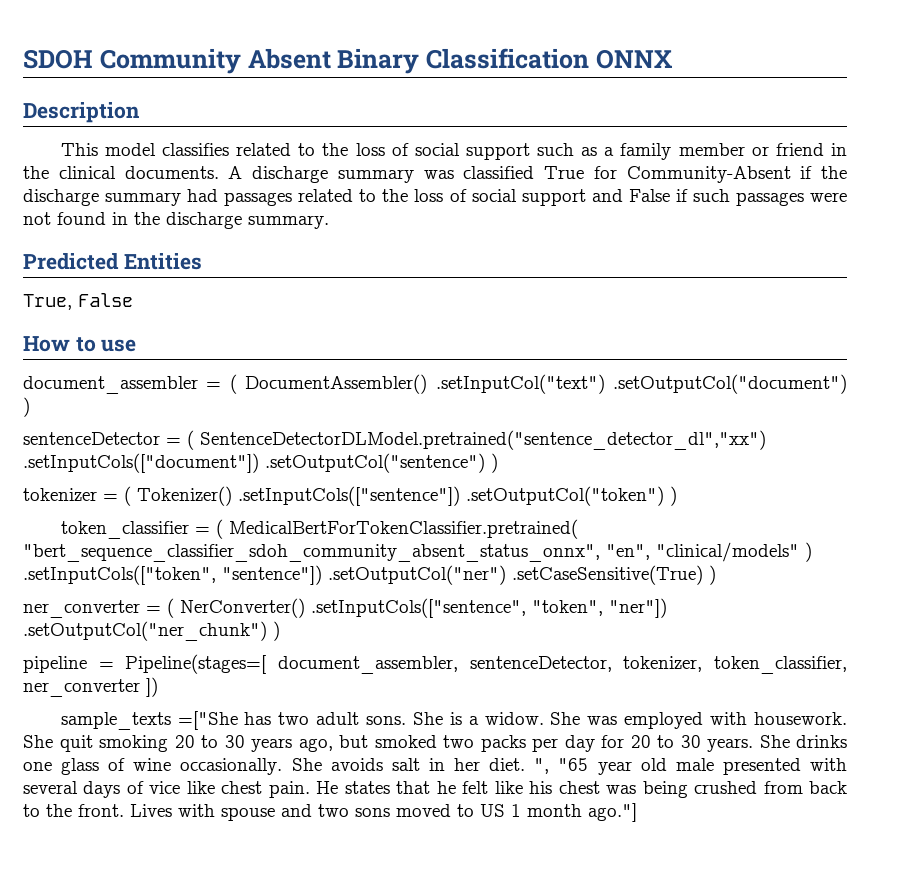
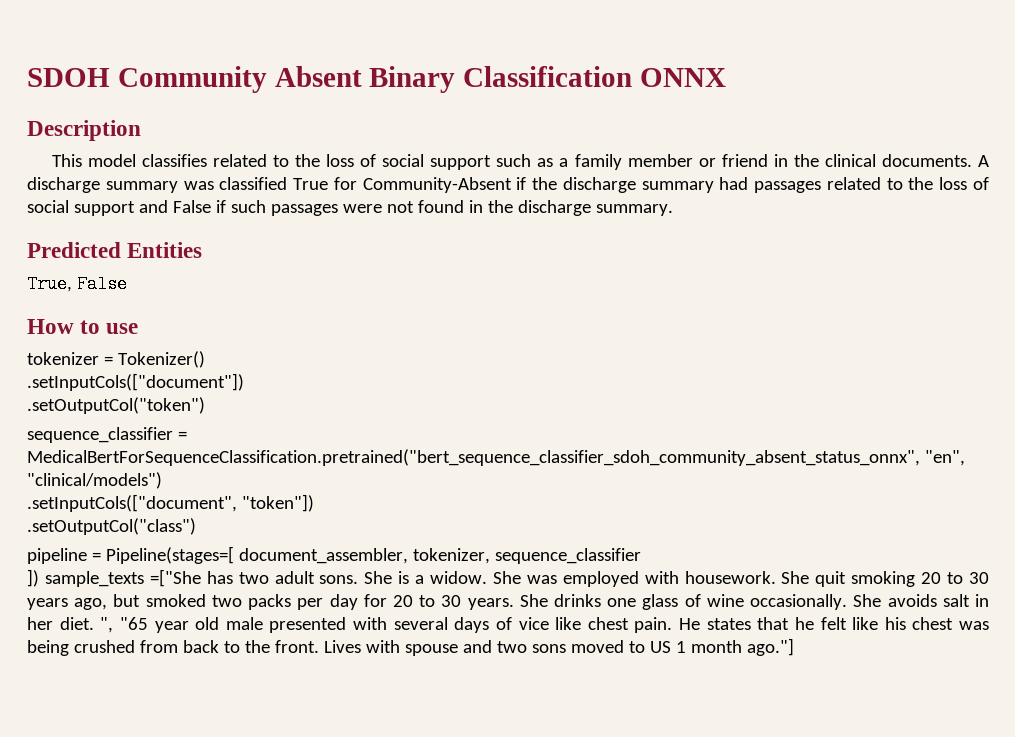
- document_assembler = ( DocumentAssembler() .setInputCol("text") .setOutputCol("document") )
- sentenceDetector = ( SentenceDetectorDLModel.pretrained("sentence_detector_dl","xx") .setInputCols(["document"]) .setOutputCol("sentence") )
- tokenizer = ( Tokenizer() .setInputCols(["sentence"]) .setOutputCol("token") )
- token_classifier = ( MedicalBertForTokenClassifier.pretrained( "bert_sequence_classifier_sdoh_community_absent_status_onnx", "en", "clinical/models" ) .setInputCols(["token", "sentence"]) .setOutputCol("ner") .setCaseSensitive(True) )
- ner_converter = ( NerConverter() .setInputCols(["sentence", "token", "ner"]) .setOutputCol("ner_chunk") )
+ tokenizer = Tokenizer()
+ .setInputCols(["document"])
+ .setOutputCol("token")
+ sequence_classifier = MedicalBertForSequenceClassification.pretrained("bert_sequence_classifier_sdoh_community_absent_status_onnx", "en", "clinical/models")
+ .setInputCols(["document", "token"])
+ .setOutputCol("class")
- pipeline = Pipeline(stages=[ document_assembler, sentenceDetector, tokenizer, token_classifier, ner_converter ])
- sample_texts =["She has two adult sons.
+ pipeline = Pipeline(stages=[ document_assembler, tokenizer, sequence_classifier
+ ]) sample_texts =["She has two adult sons.

